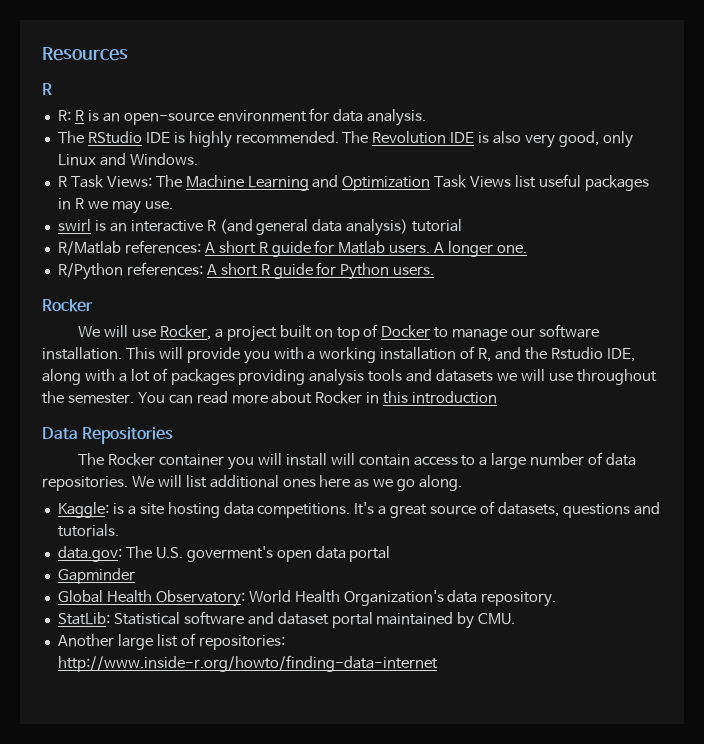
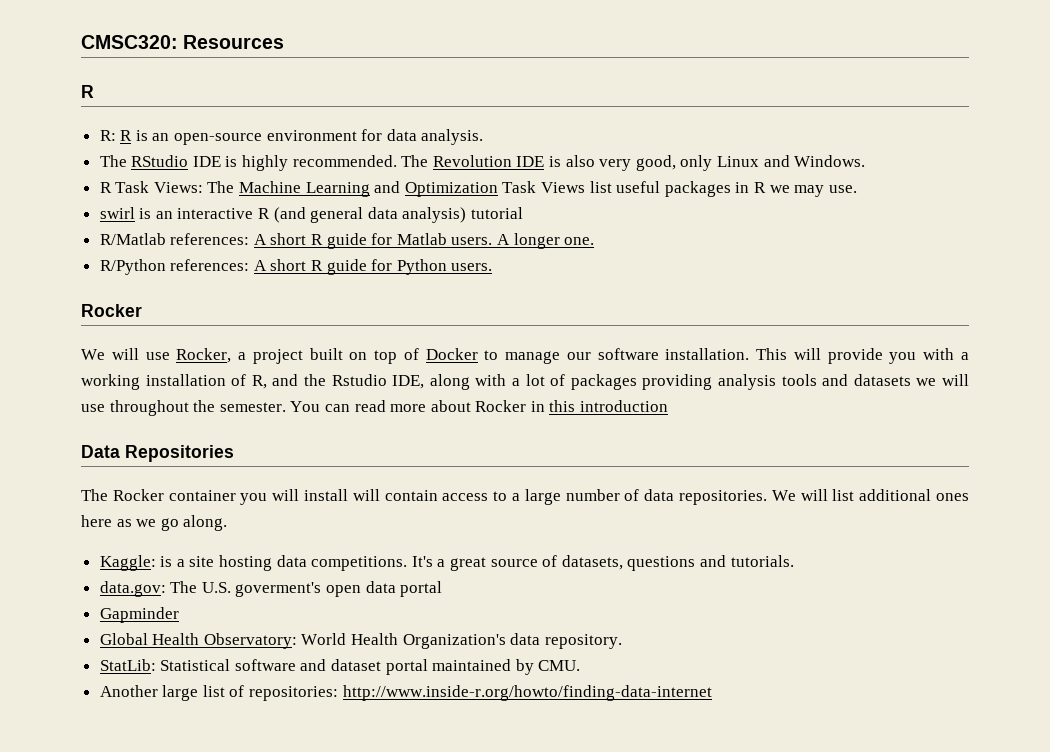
- Resources
+ CMSC320: Resources

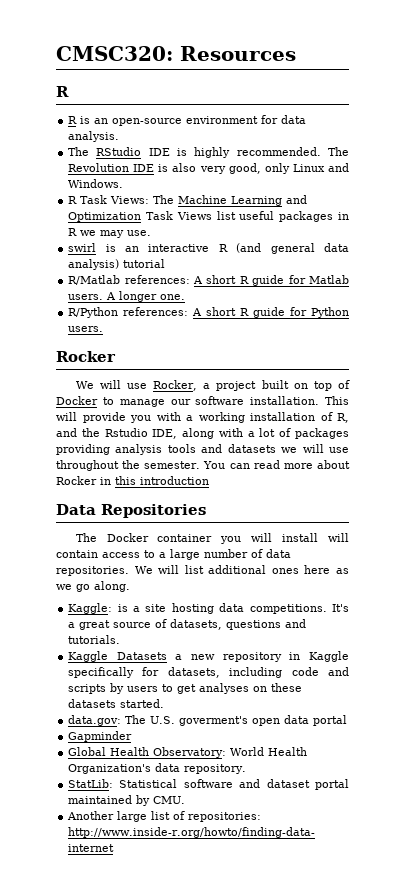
- R: R is an open-source environment for data analysis.
+ R is an open-source environment for data analysis.
- The Rocker container you will install will contain access to a large number of data repositories.
+ The Docker container you will install will contain access to a large number of data repositories.
+ Kaggle Datasets a new repository in Kaggle specifically for datasets, including code and scripts by users to get analyses on these datasets started.

